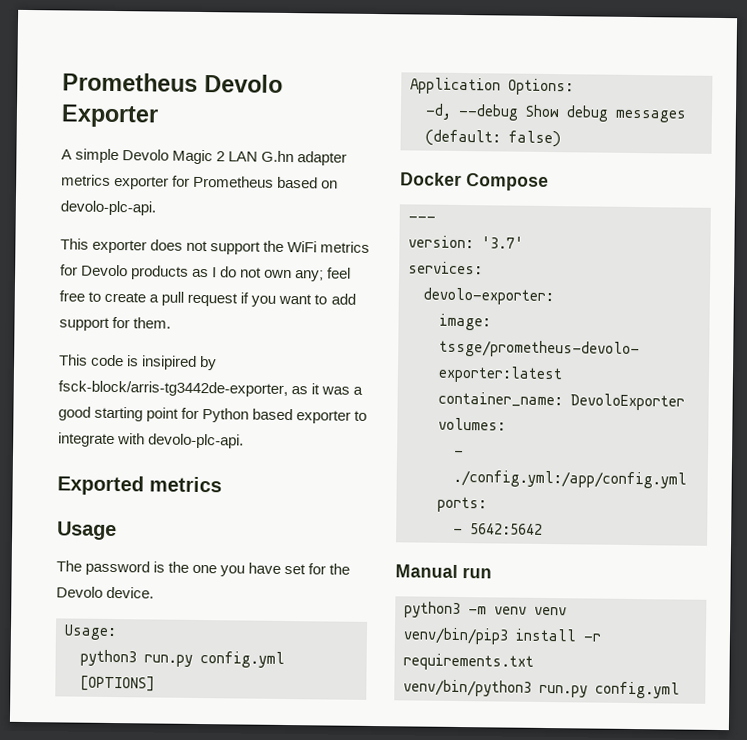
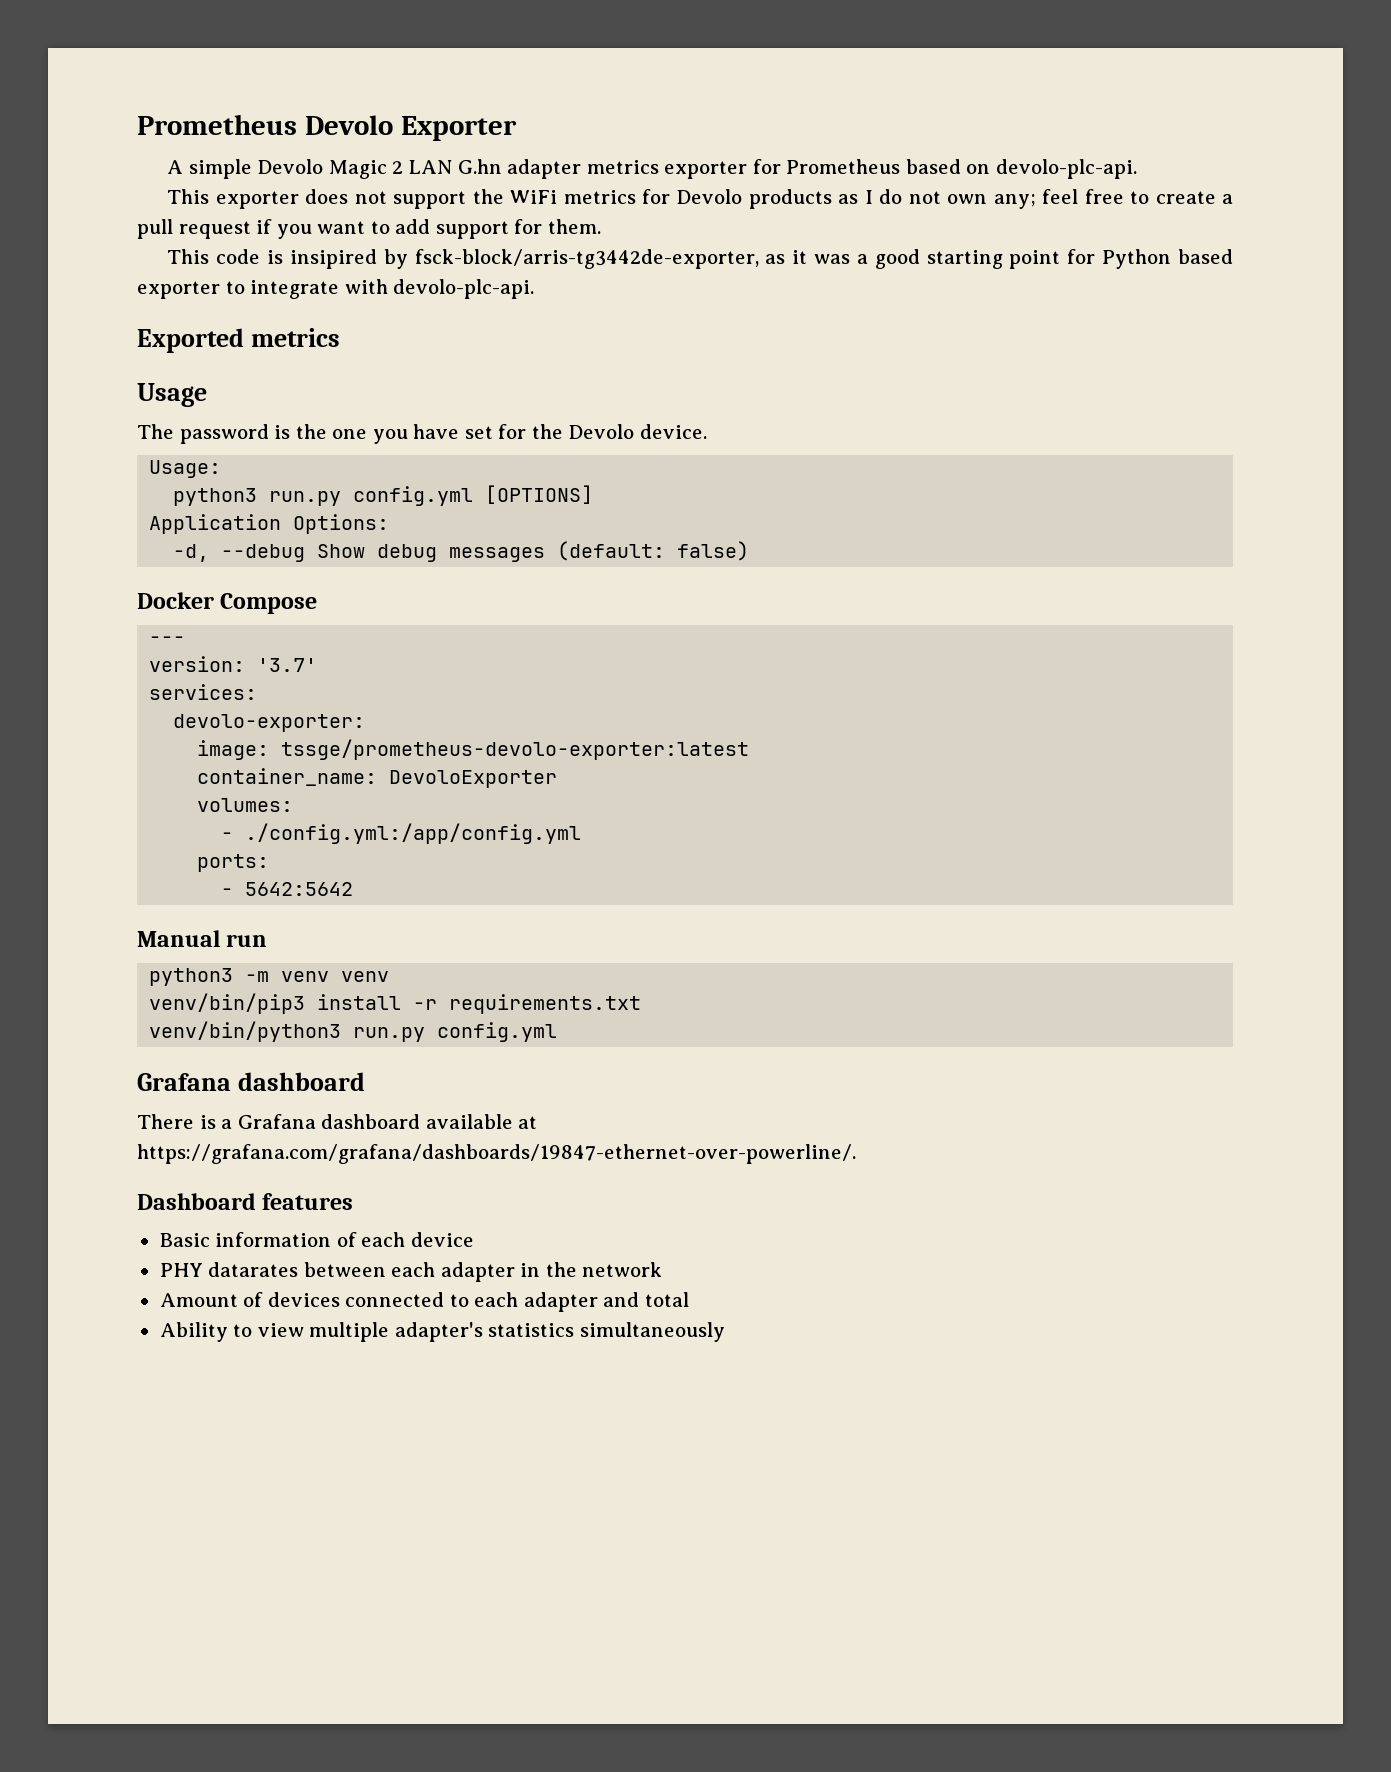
  venv/bin/python3 run.py config.yml
+ Grafana dashboard
+ There is a Grafana dashboard available at https://grafana.com/grafana/dashboards/19847-ethernet-over-powerline/.
+ Dashboard features
+ Basic information of each device
+ PHY datarates between each adapter in the network
+ Amount of devices connected to each adapter and total
+ Ability to view multiple adapter's statistics simultaneously

